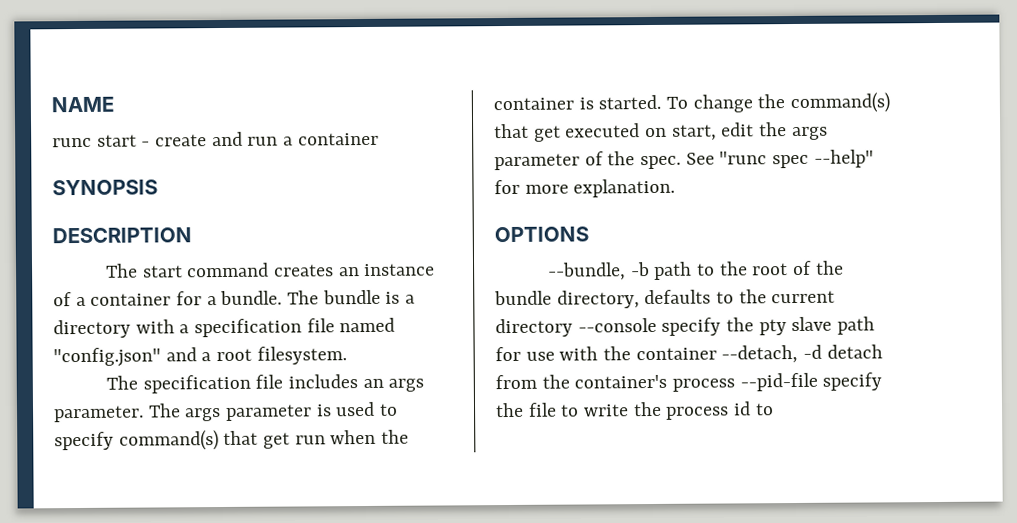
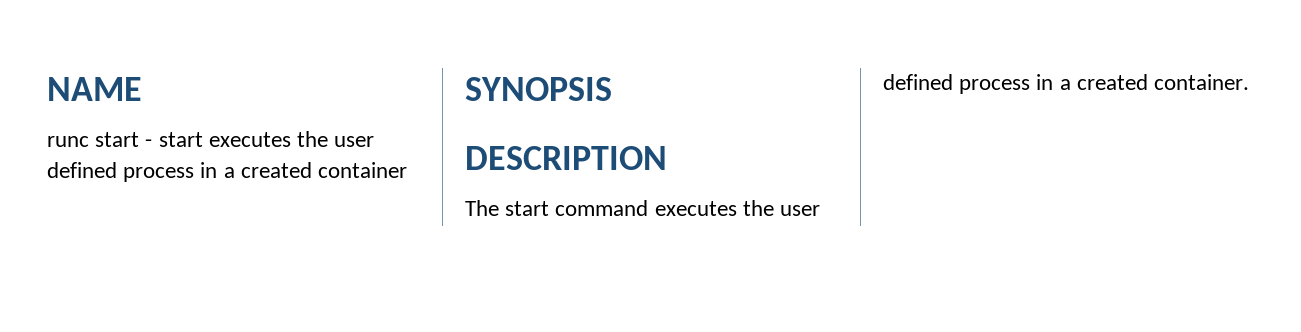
- runc start - create and run a container
+ runc start - start executes the user defined process in a created container
- The start command creates an instance of a container for a bundle. The bundle is a directory with a specification file named "config.json" and a root filesystem.
- The specification file includes an args parameter. The args parameter is used to specify command(s) that get run when the container is started. To change the command(s) that get executed on start, edit the args parameter of the spec. See "runc spec --help" for more explanation.
- OPTIONS
- --bundle, -b path to the root of the bundle directory, defaults to the current directory --console specify the pty slave path for use with the container --detach, -d detach from the container's process --pid-file specify the file to write the process id to
+ The start command executes the user defined process in a created container.

